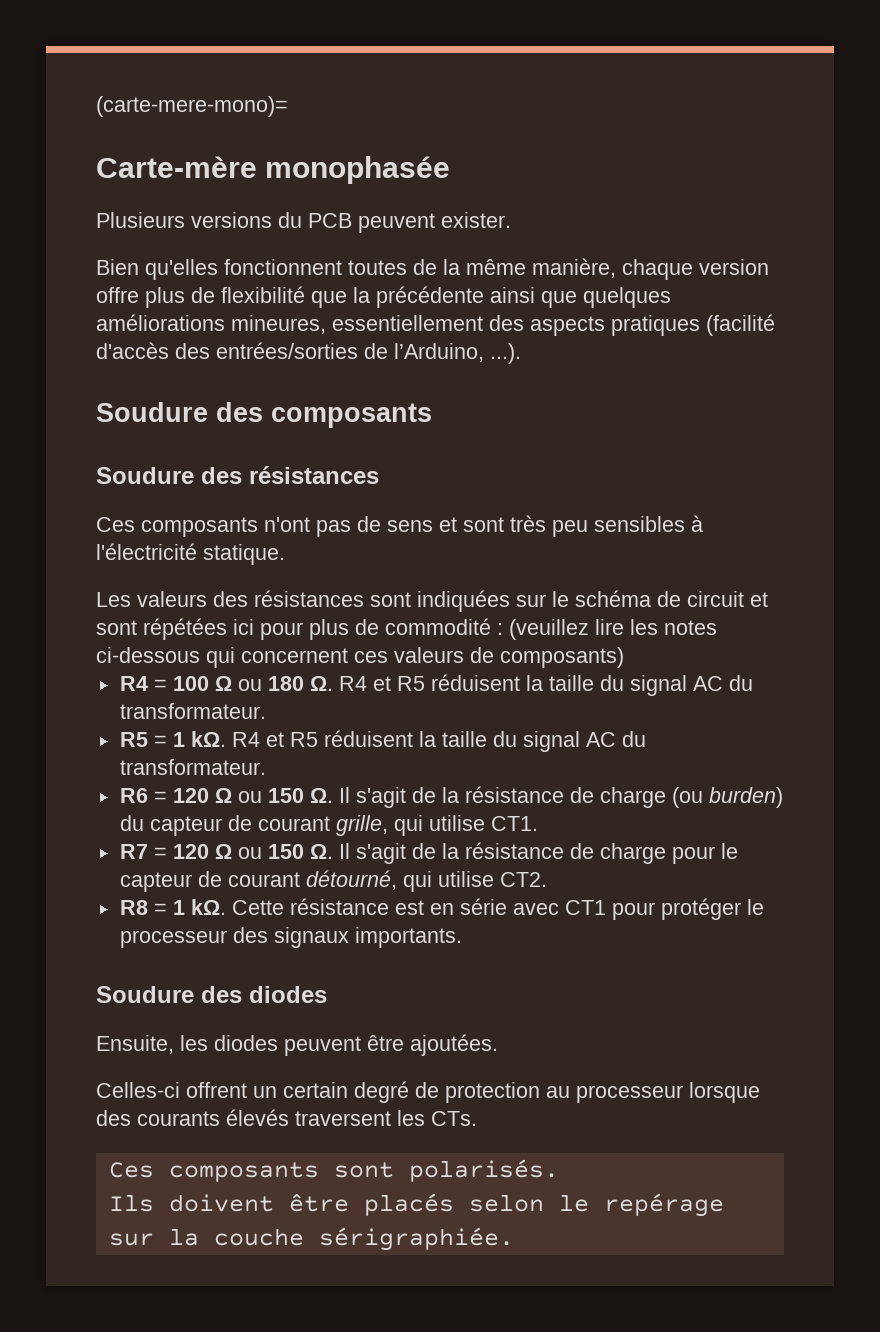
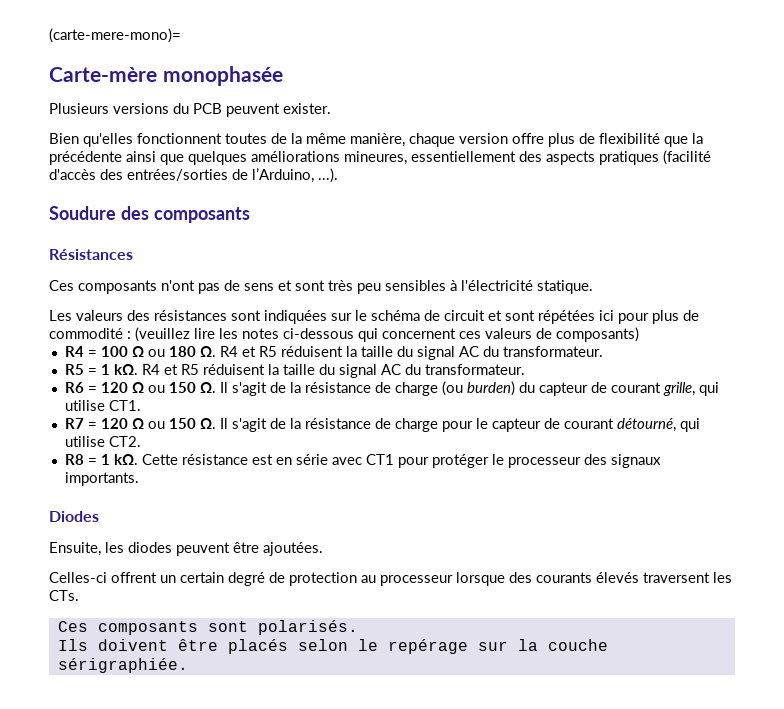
- Soudure des résistances
+ Résistances
- Soudure des diodes
+ Diodes

